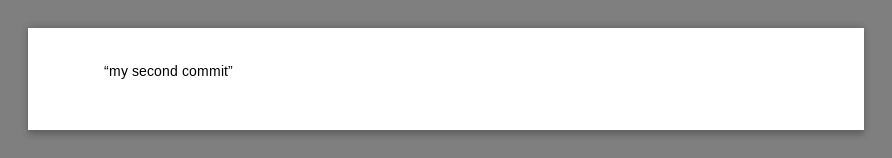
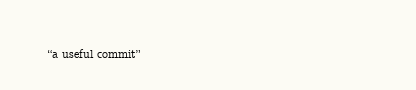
- “my second commit”
+ “a useful commit”

